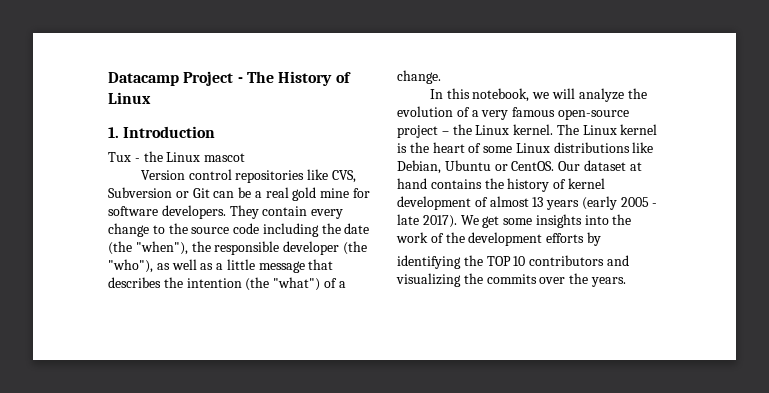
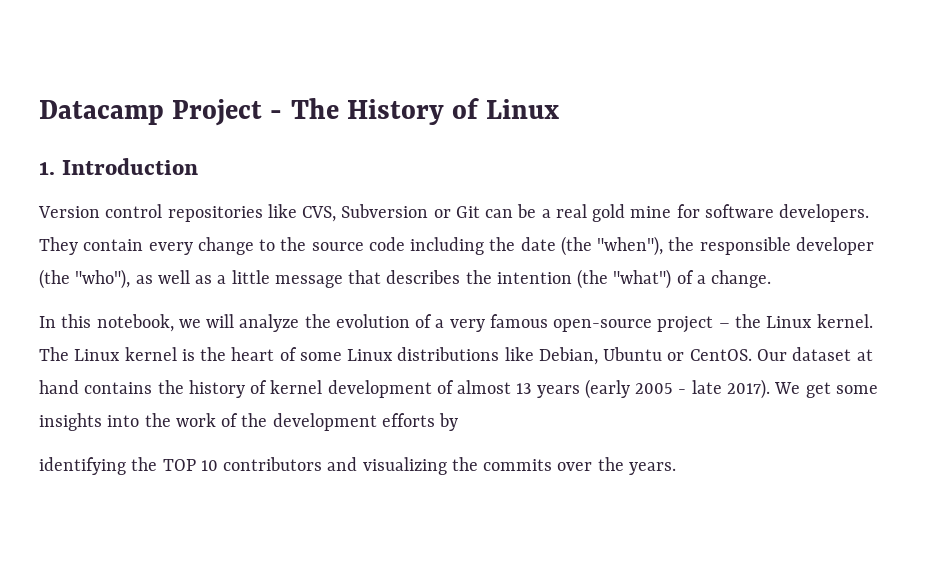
- Tux - the Linux mascot

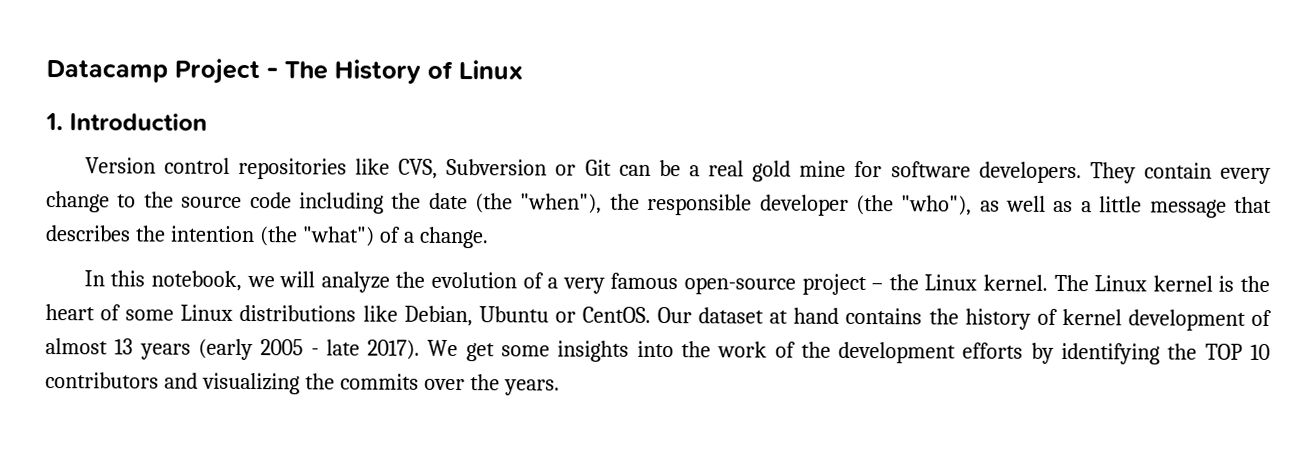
- We get some insights into the work of the development efforts by
- identifying the TOP 10 contributors and visualizing the commits over the years.
+ We get some insights into the work of the development efforts by identifying the TOP 10 contributors and visualizing the commits over the years.

